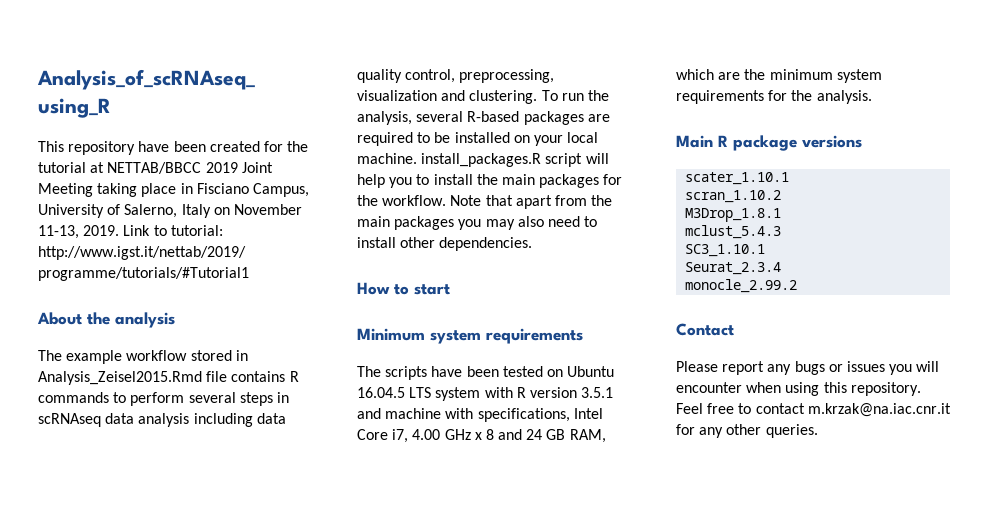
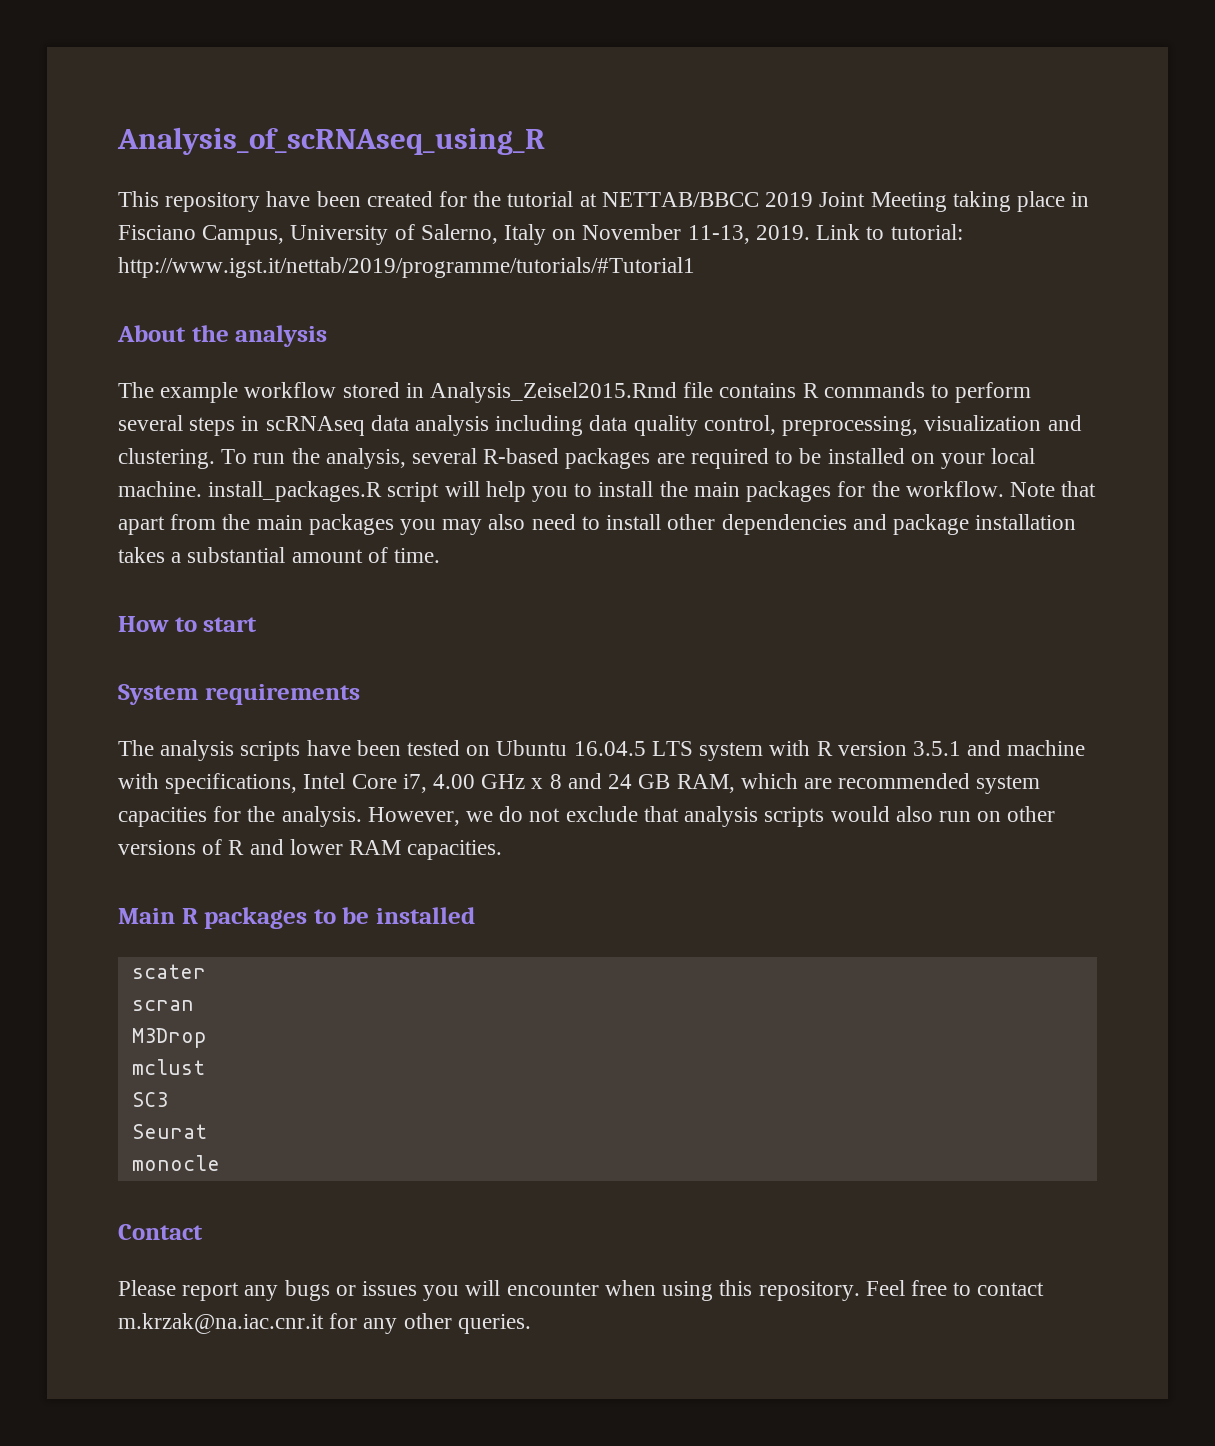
- Note that apart from the main packages you may also need to install other dependencies.
+ Note that apart from the main packages you may also need to install other dependencies and package installation takes a substantial amount of time.
- Minimum system requirements
+ System requirements
- The scripts have been tested on Ubuntu 16.04.5 LTS system with R version 3.5.1 and machine with specifications, Intel Core i7, 4.00 GHz x 8 and 24 GB RAM, which are the minimum system requirements for the analysis.
- Main R package versions
- scater_1.10.1
- scran_1.10.2
- M3Drop_1.8.1
- mclust_5.4.3
- SC3_1.10.1
- Seurat_2.3.4
- monocle_2.99.2
+ The analysis scripts have been tested on Ubuntu 16.04.5 LTS system with R version 3.5.1 and machine with specifications, Intel Core i7, 4.00 GHz x 8 and 24 GB RAM, which are recommended system capacities for the analysis. However, we do not exclude that analysis scripts would also run on other versions of R and lower RAM capacities.
+ Main R packages to be installed
+ scater
+ scran
+ M3Drop
+ mclust
+ SC3
+ Seurat
+ monocle

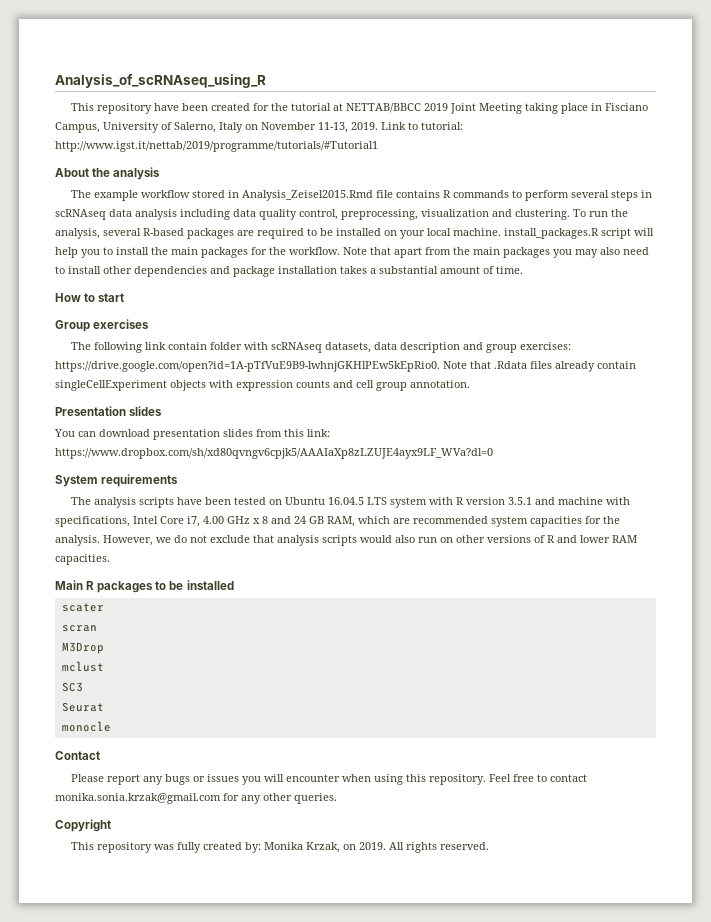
+ Group exercises
+ The following link contain folder with scRNAseq datasets, data description and group exercises: https://drive.google.com/open?id=1A-pTfVuE9B9-lwhnjGKHlPEw5kEpRio0. Note that .Rdata files already contain singleCellExperiment objects with expression counts and cell group annotation.
+ Presentation slides
+ You can download presentation slides from this link: https://www.dropbox.com/sh/xd80qvngv6cpjk5/AAAIaXp8zLZUJE4ayx9LF_WVa?dl=0
- Feel free to contact m.krzak@na.iac.cnr.it for any other queries.
+ Feel free to contact monika.sonia.krzak@gmail.com for any other queries.
+ Copyright
+ This repository was fully created by: Monika Krzak, on 2019. All rights reserved.

